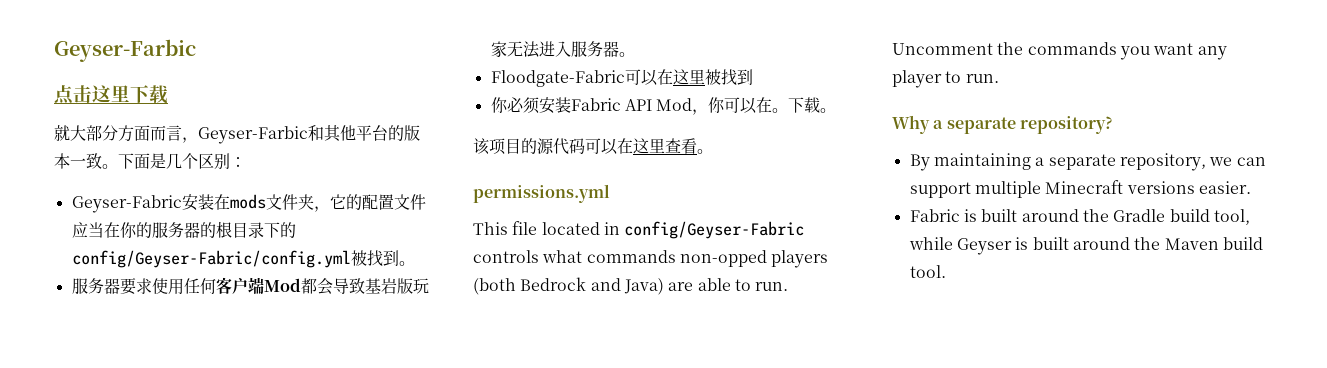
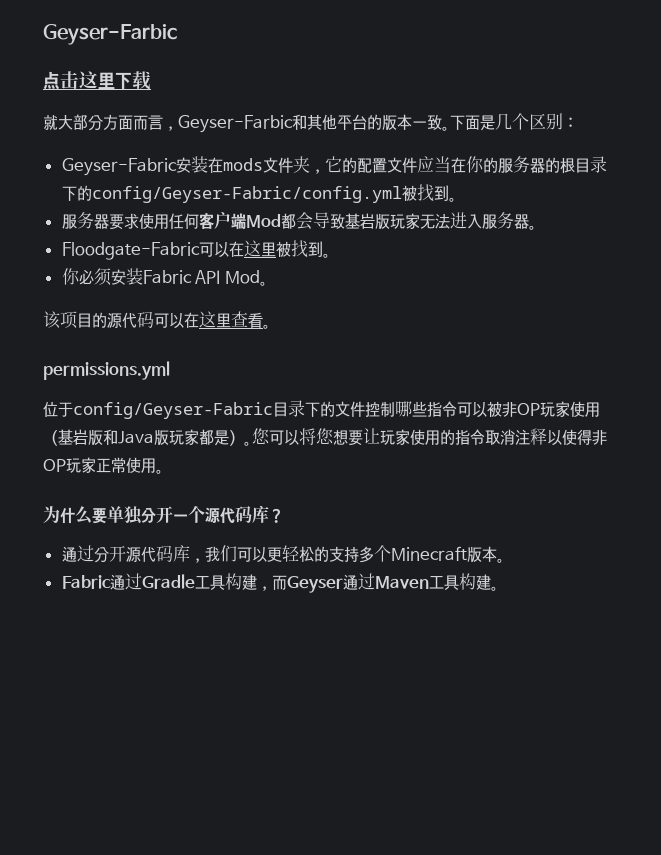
- Floodgate-Fabric可以在这里被找到
+ Floodgate-Fabric可以在这里被找到。
- 你必须安装Fabric API Mod，你可以在。下载。
+ 你必须安装Fabric API Mod。
- This file located in config/Geyser-Fabric controls what commands non-opped players (both Bedrock and Java) are able to run. Uncomment the commands you want any player to run.
- Why a separate repository?
- By maintaining a separate repository, we can support multiple Minecraft versions easier.
- Fabric is built around the Gradle build tool, while Geyser is built around the Maven build tool.
+ 位于config/Geyser-Fabric目录下的文件控制哪些指令可以被非OP玩家使用（基岩版和Java版玩家都是）。您可以将您想要让玩家使用的指令取消注释以使得非OP玩家正常使用。
+ 为什么要单独分开一个源代码库？
+ 通过分开源代码库，我们可以更轻松的支持多个Minecraft版本。
+ Fabric通过Gradle工具构建，而Geyser通过Maven工具构建。

